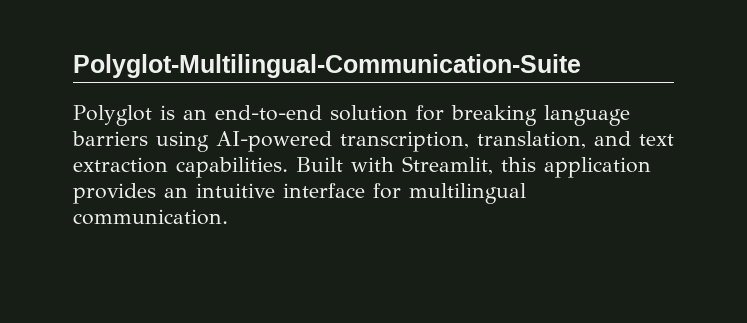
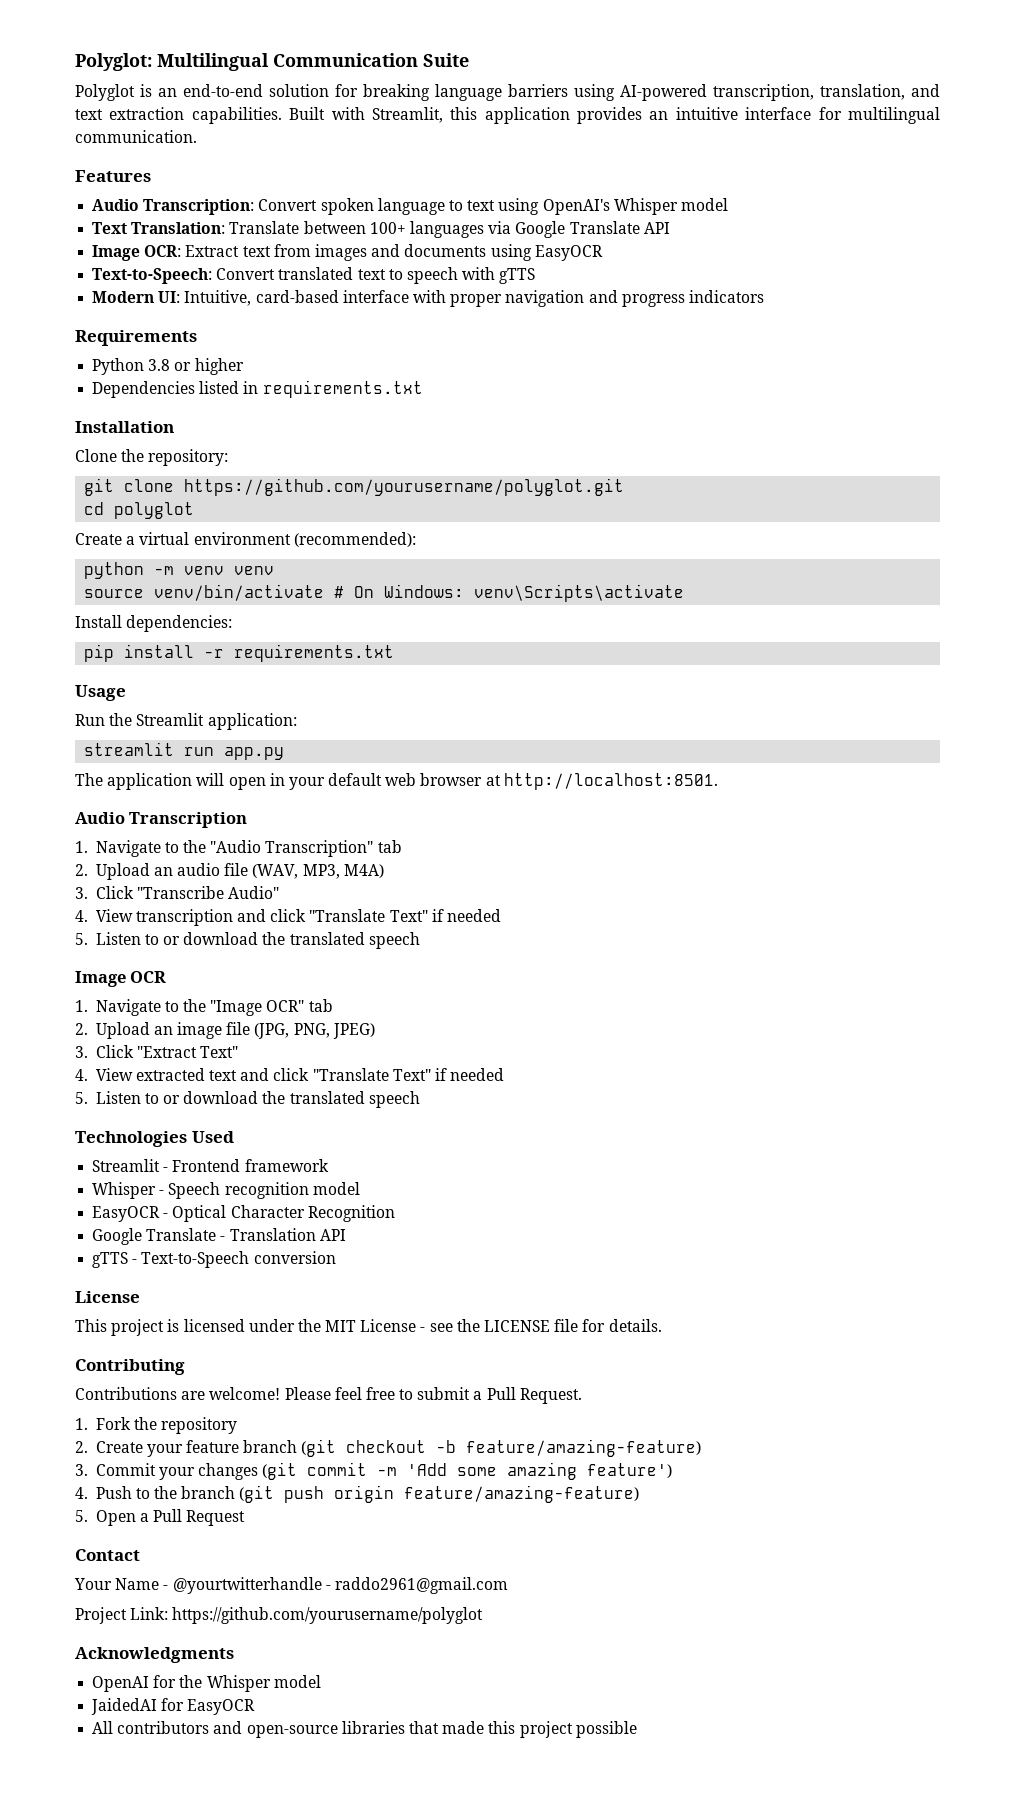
- Polyglot-Multilingual-Communication-Suite
+ Polyglot: Multilingual Communication Suite
+ Features
+ Audio Transcription: Convert spoken language to text using OpenAI's Whisper model
+ Text Translation: Translate between 100+ languages via Google Translate API
+ Image OCR: Extract text from images and documents using EasyOCR
+ Text-to-Speech: Convert translated text to speech with gTTS
+ Modern UI: Intuitive, card-based interface with proper navigation and progress indicators
+ Requirements
+ Python 3.8 or higher
+ Dependencies listed in requirements.txt
+ Installation
+ Clone the repository:
+ git clone https://github.com/yourusername/polyglot.git
+ cd polyglot
+ Create a virtual environment (recommended):
+ python -m venv venv
+ source venv/bin/activate # On Windows: venv\Scripts\activate
+ Install dependencies:
+ pip install -r requirements.txt
+ Usage
+ Run the Streamlit application:
+ streamlit run app.py
+ The application will open in your default web browser at http://localhost:8501.
+ Audio Transcription
+ 1. Navigate to the "Audio Transcription" tab
+ 2. Upload an audio file (WAV, MP3, M4A)
+ 3. Click "Transcribe Audio"
+ 4. View transcription and click "Translate Text" if needed
+ 5. Listen to or download the translated speech
+ Image OCR
+ 1. Navigate to the "Image OCR" tab
+ 2. Upload an image file (JPG, PNG, JPEG)
+ 3. Click "Extract Text"
+ 4. View extracted text and click "Translate Text" if needed
+ 5. Listen to or download the translated speech
+ Technologies Used
+ Streamlit - Frontend framework
+ Whisper - Speech recognition model
+ EasyOCR - Optical Character Recognition
+ Google Translate - Translation API
+ gTTS - Text-to-Speech conversion
+ License
+ This project is licensed under the MIT License - see the LICENSE file for details.
+ Contributing
+ Contributions are welcome! Please feel free to submit a Pull Request.
+ 1. Fork the repository
+ 2. Create your feature branch (git checkout -b feature/amazing-feature)
+ 3. Commit your changes (git commit -m 'Add some amazing feature')
+ 4. Push to the branch (git push origin feature/amazing-feature)
+ 5. Open a Pull Request
+ Contact
+ Your Name - @yourtwitterhandle - raddo2961@gmail.com
+ Project Link: https://github.com/yourusername/polyglot
+ Acknowledgments
+ OpenAI for the Whisper model
+ JaidedAI for EasyOCR
+ All contributors and open-source libraries that made this project possible

